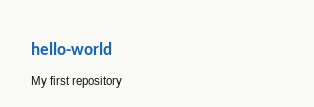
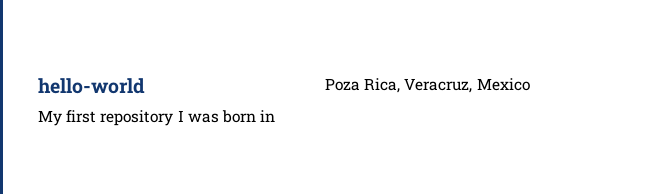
- My first repository
+ My first repository I was born in Poza Rica, Veracruz, Mexico

